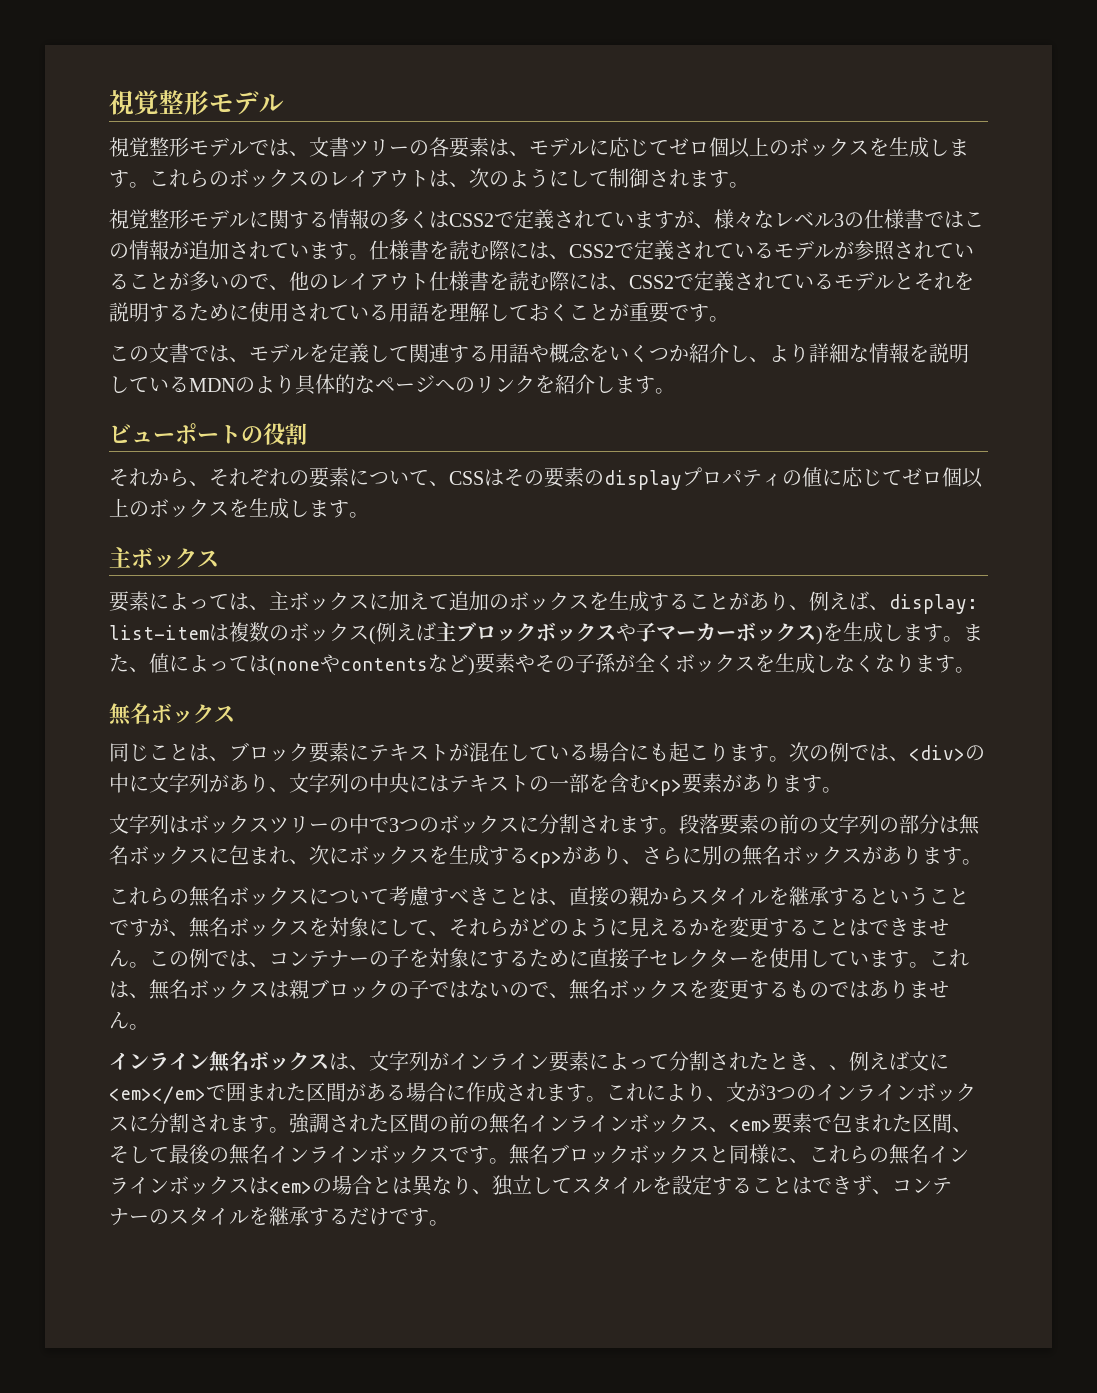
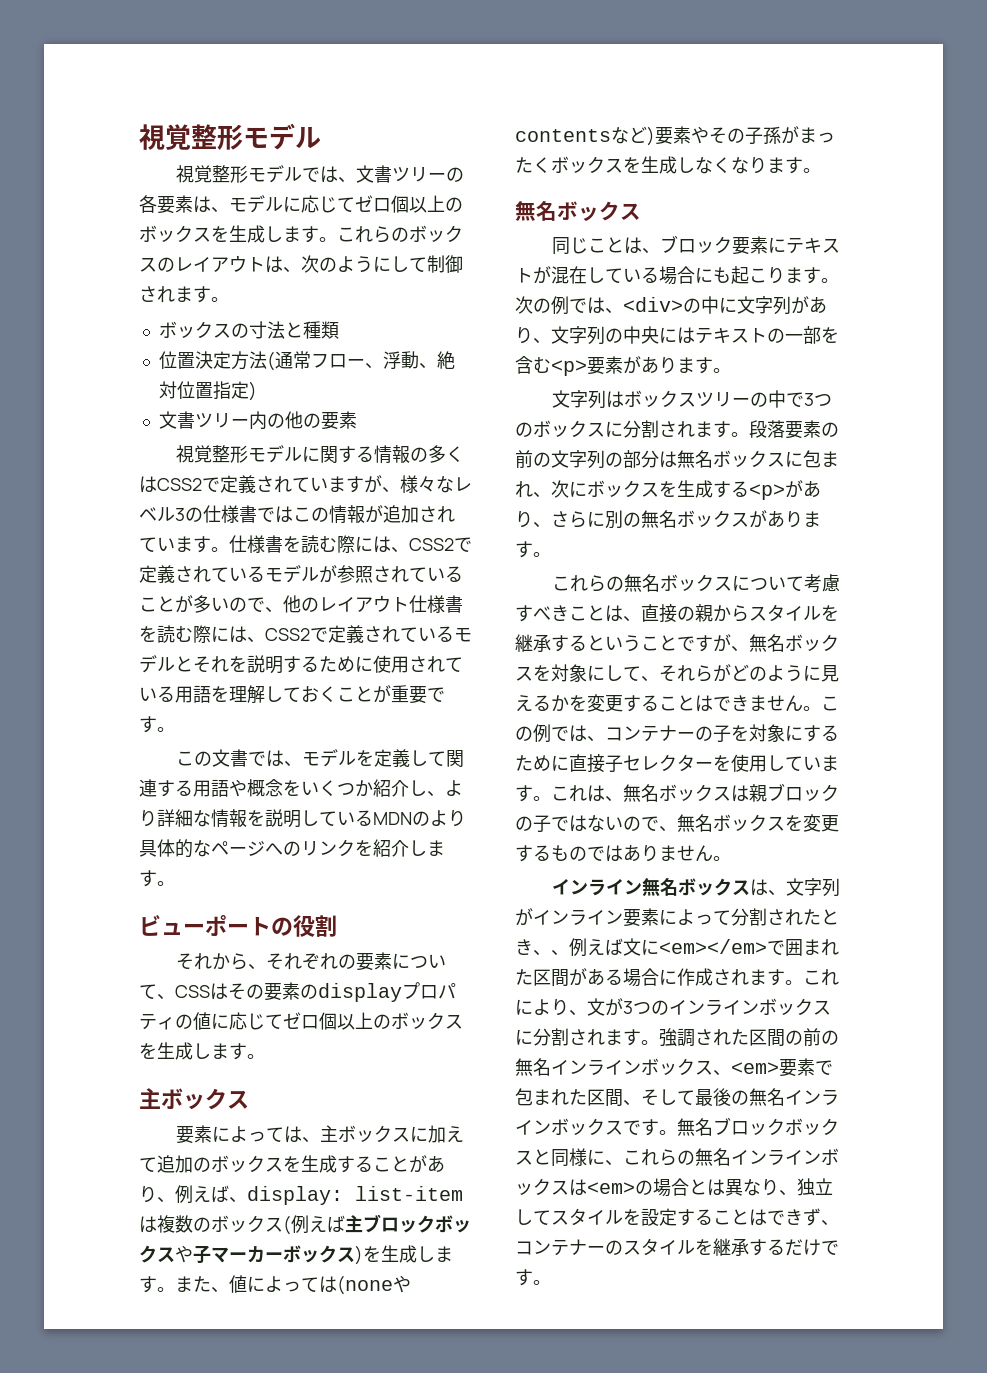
+ ボックスの寸法と種類
+ 位置決定方法(通常フロー、浮動、絶対位置指定)
+ 文書ツリー内の他の要素
- また、値によっては(noneやcontentsなど)要素やその子孫が全くボックスを生成しなくなります。
+ また、値によっては(noneやcontentsなど)要素やその子孫がまったくボックスを生成しなくなります。

